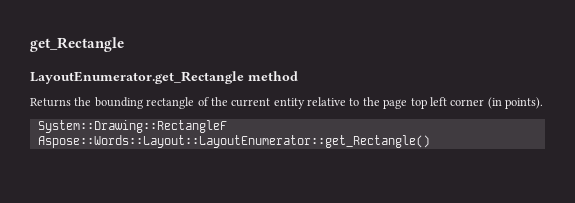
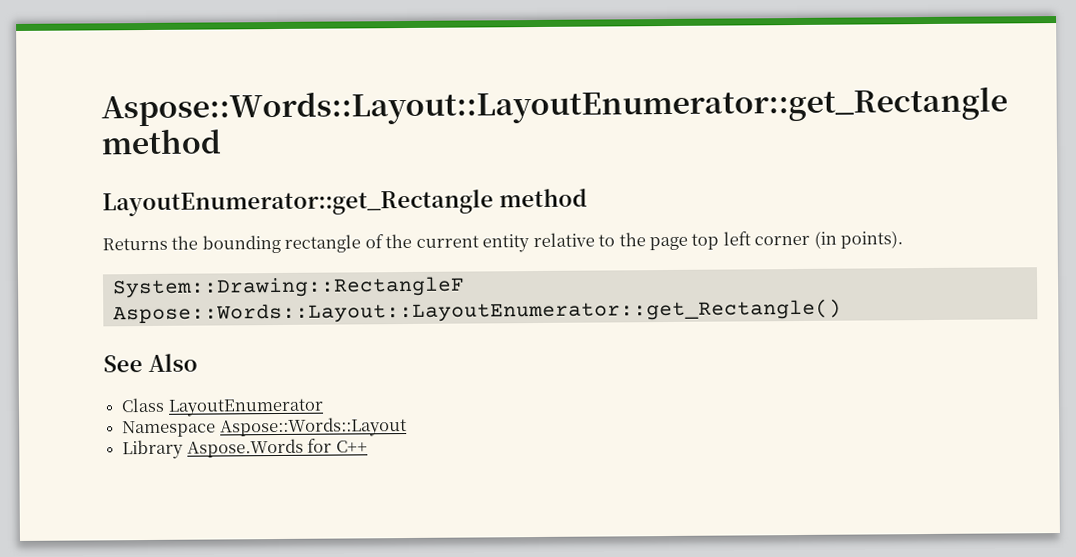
- get_Rectangle
- LayoutEnumerator.get_Rectangle method
+ Aspose::Words::Layout::LayoutEnumerator::get_Rectangle method
+ LayoutEnumerator::get_Rectangle method
+ See Also
+ Class LayoutEnumerator
+ Namespace Aspose::Words::Layout
+ Library Aspose.Words for C++

